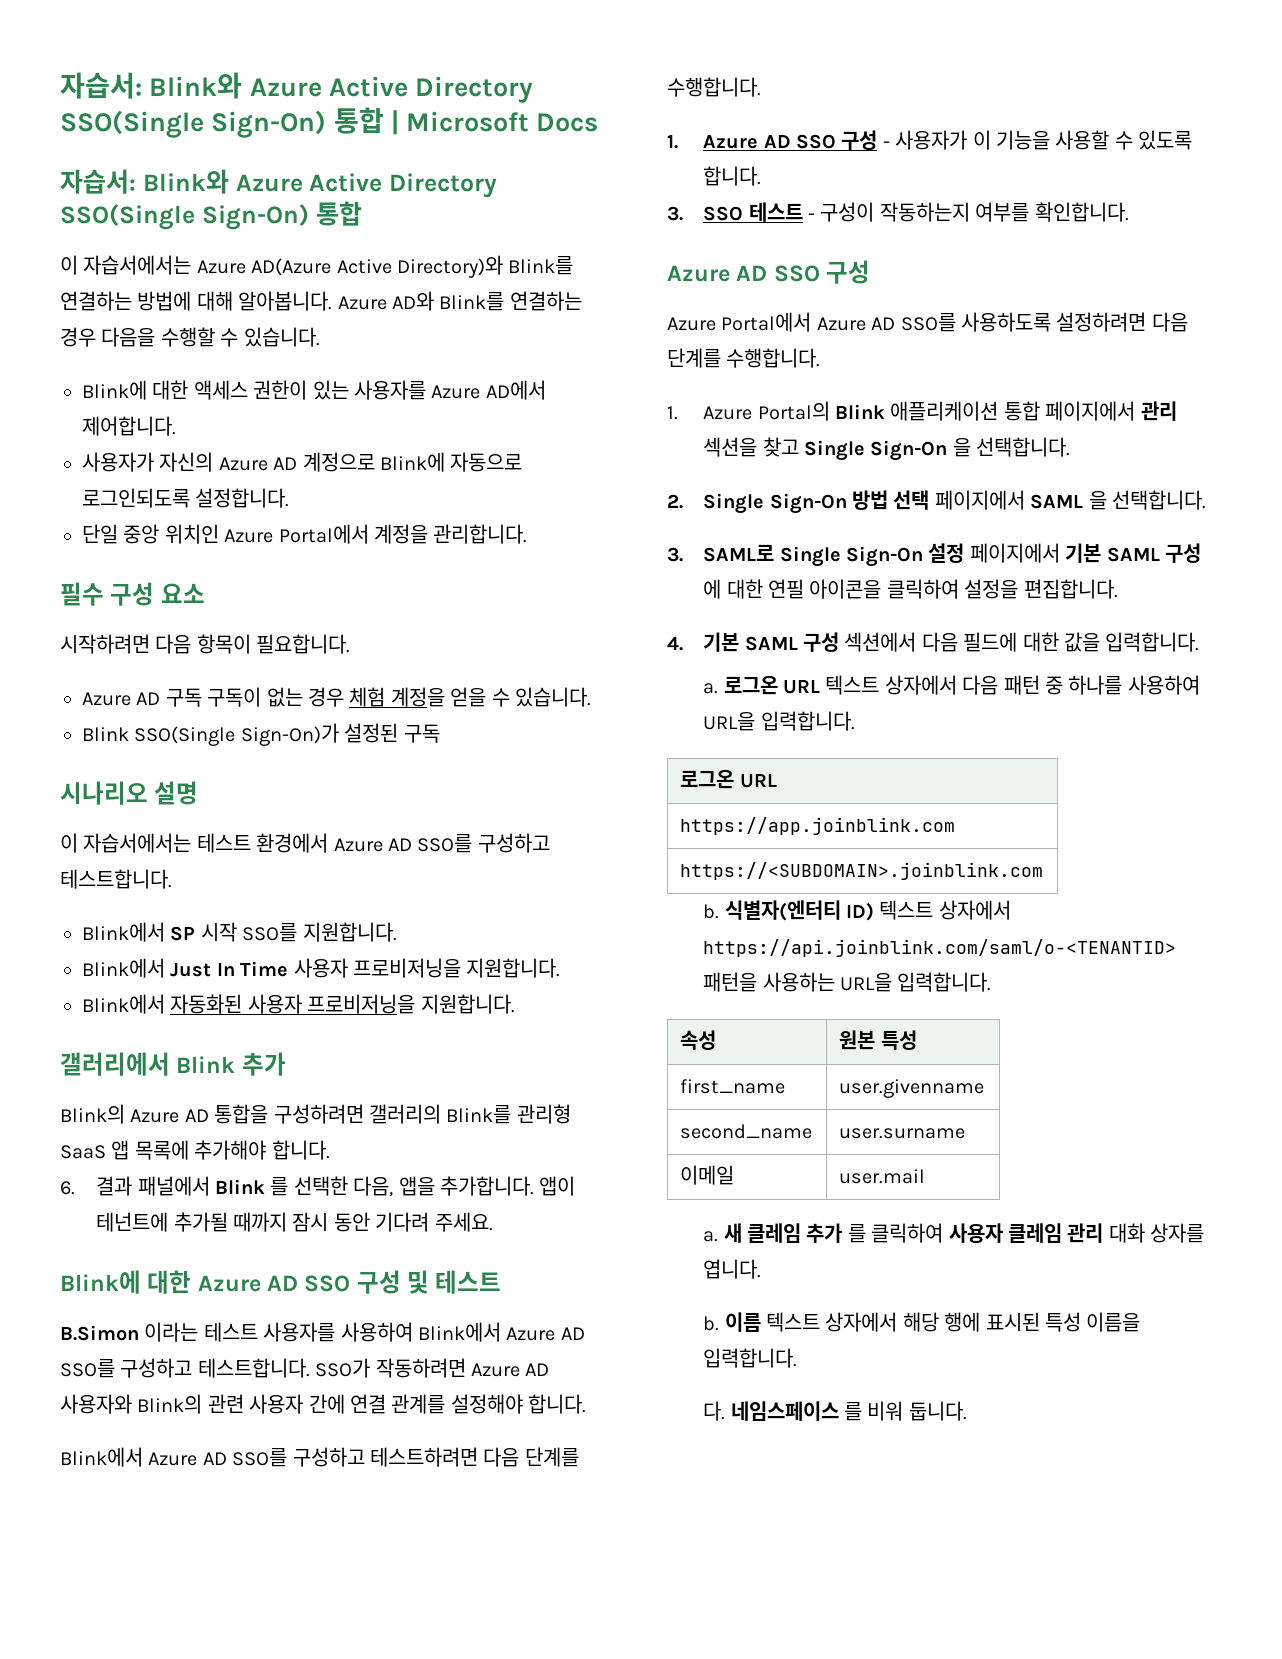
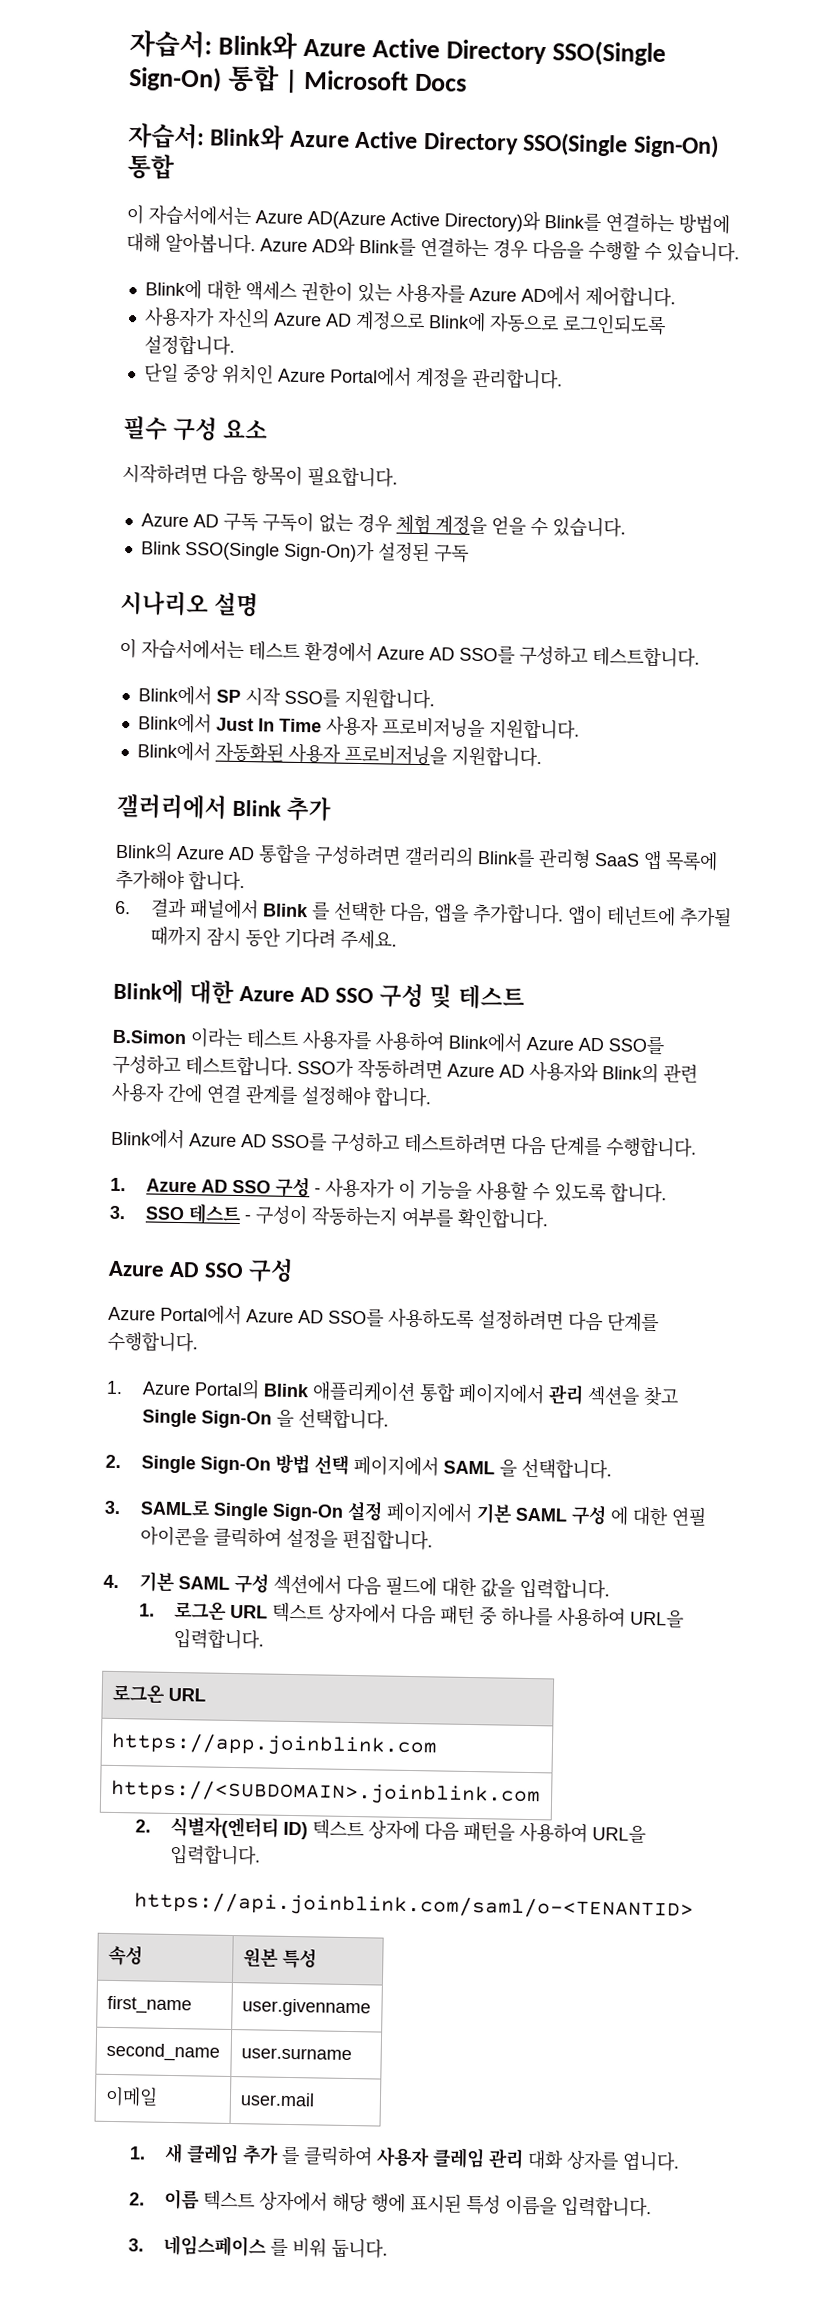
- a. 로그온 URL 텍스트 상자에서 다음 패턴 중 하나를 사용하여 URL을 입력합니다.
+ 1. 로그온 URL 텍스트 상자에서 다음 패턴 중 하나를 사용하여 URL을 입력합니다.
- b. 식별자(엔터티 ID) 텍스트 상자에서 https://api.joinblink.com/saml/o-<TENANTID> 패턴을 사용하는 URL을 입력합니다.
+ 2. 식별자(엔터티 ID) 텍스트 상자에 다음 패턴을 사용하여 URL을 입력합니다.
+ https://api.joinblink.com/saml/o-<TENANTID>
- a. 새 클레임 추가 를 클릭하여 사용자 클레임 관리 대화 상자를 엽니다.
+ 1. 새 클레임 추가 를 클릭하여 사용자 클레임 관리 대화 상자를 엽니다.
- b. 이름 텍스트 상자에서 해당 행에 표시된 특성 이름을 입력합니다.
+ 2. 이름 텍스트 상자에서 해당 행에 표시된 특성 이름을 입력합니다.
- 다. 네임스페이스 를 비워 둡니다.
+ 3. 네임스페이스 를 비워 둡니다.

